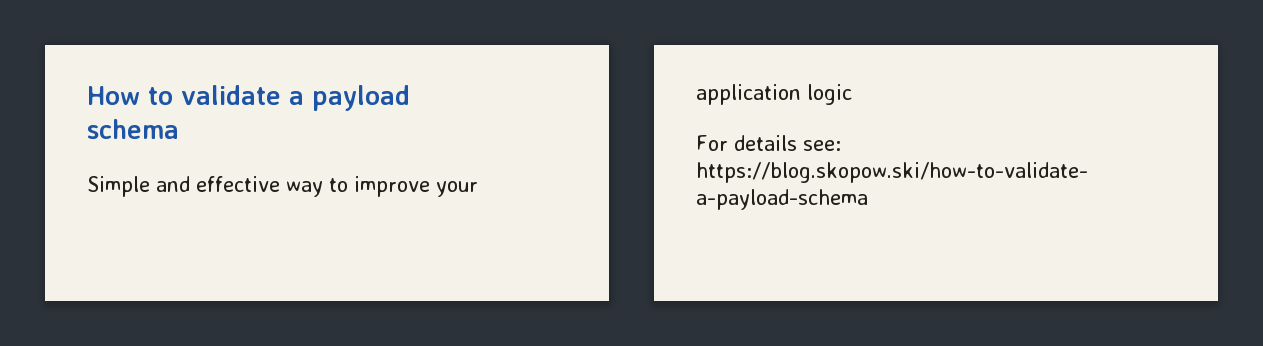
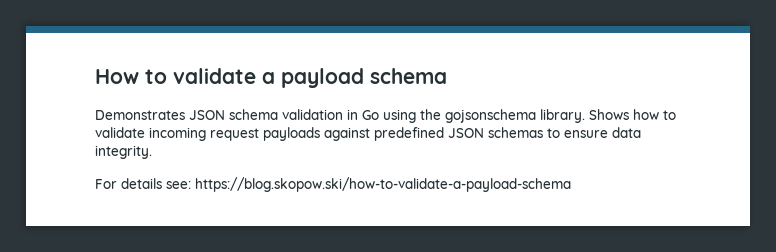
- Simple and effective way to improve your application logic
+ Demonstrates JSON schema validation in Go using the gojsonschema library. Shows how to validate incoming request payloads against predefined JSON schemas to ensure data integrity.

